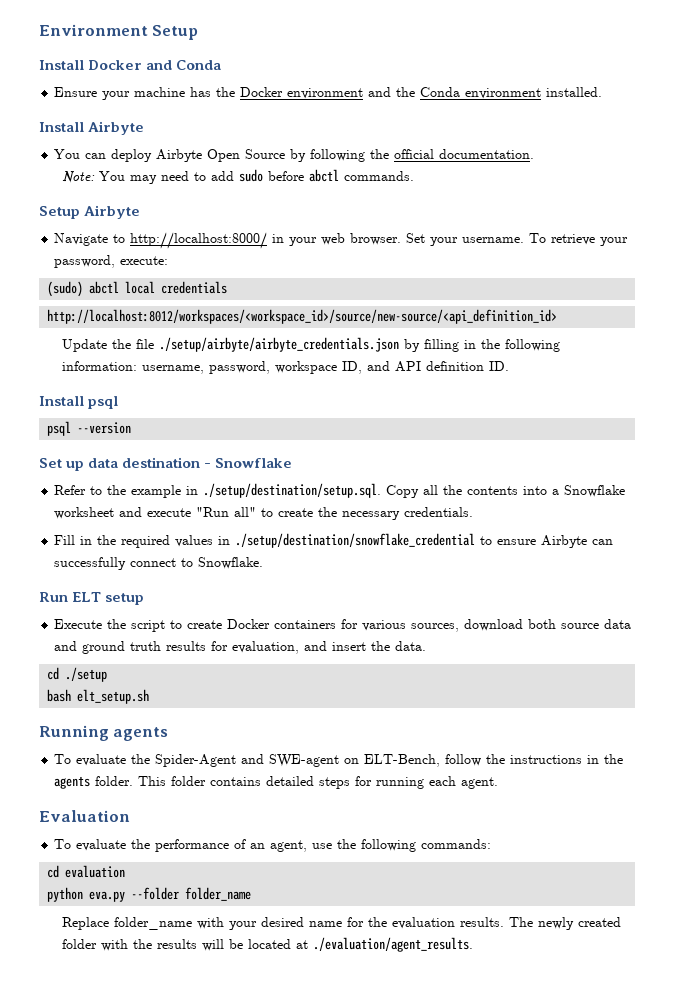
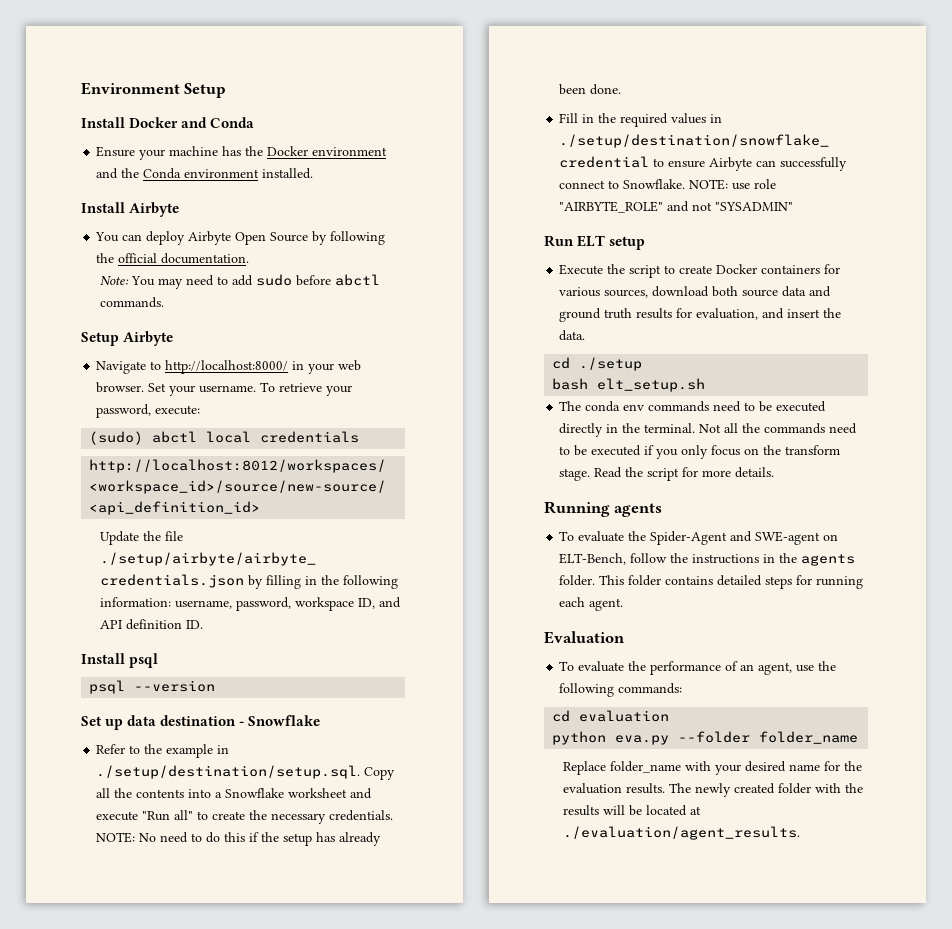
+ NOTE: No need to do this if the setup has already been done.
+ NOTE: use role "AIRBYTE_ROLE" and not "SYSADMIN"
+ The conda env commands need to be executed directly in the terminal. Not all the commands need to be executed if you only focus on the transform stage. Read the script for more details.

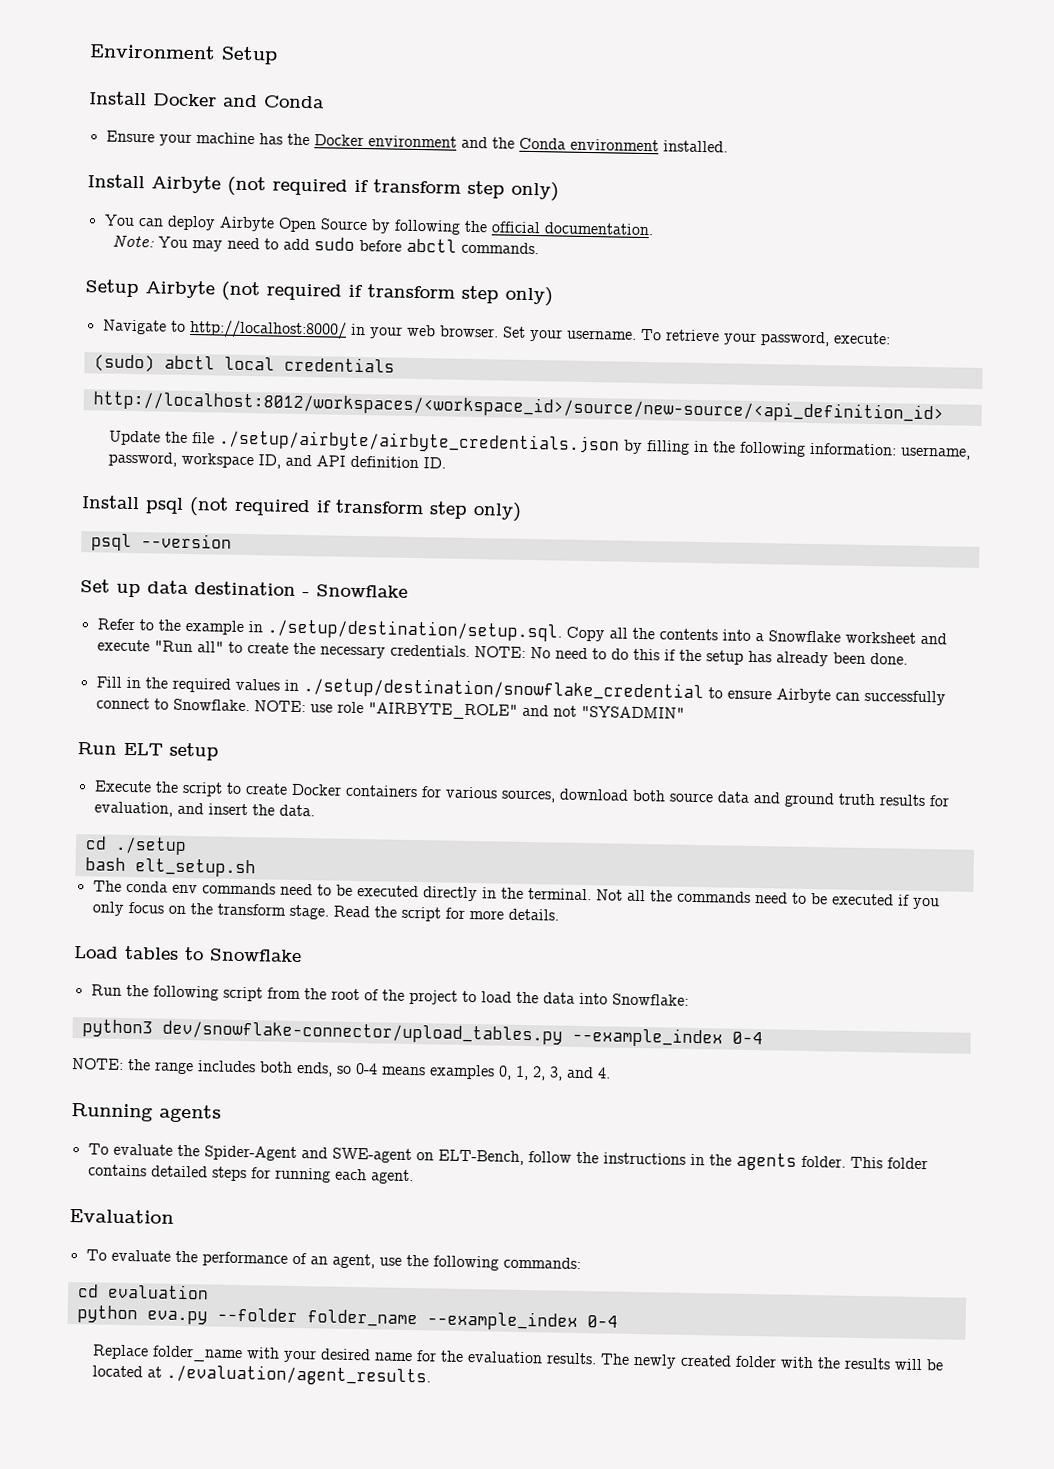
- Install Airbyte
+ Install Airbyte (not required if transform step only)
- Setup Airbyte
+ Setup Airbyte (not required if transform step only)
- Install psql
+ Install psql (not required if transform step only)
+ Load tables to Snowflake
+ Run the following script from the root of the project to load the data into Snowflake:
+ python3 dev/snowflake-connector/upload_tables.py --example_index 0-4
+ NOTE: the range includes both ends, so 0-4 means examples 0, 1, 2, 3, and 4.
- python eva.py --folder folder_name
+ python eva.py --folder folder_name --example_index 0-4

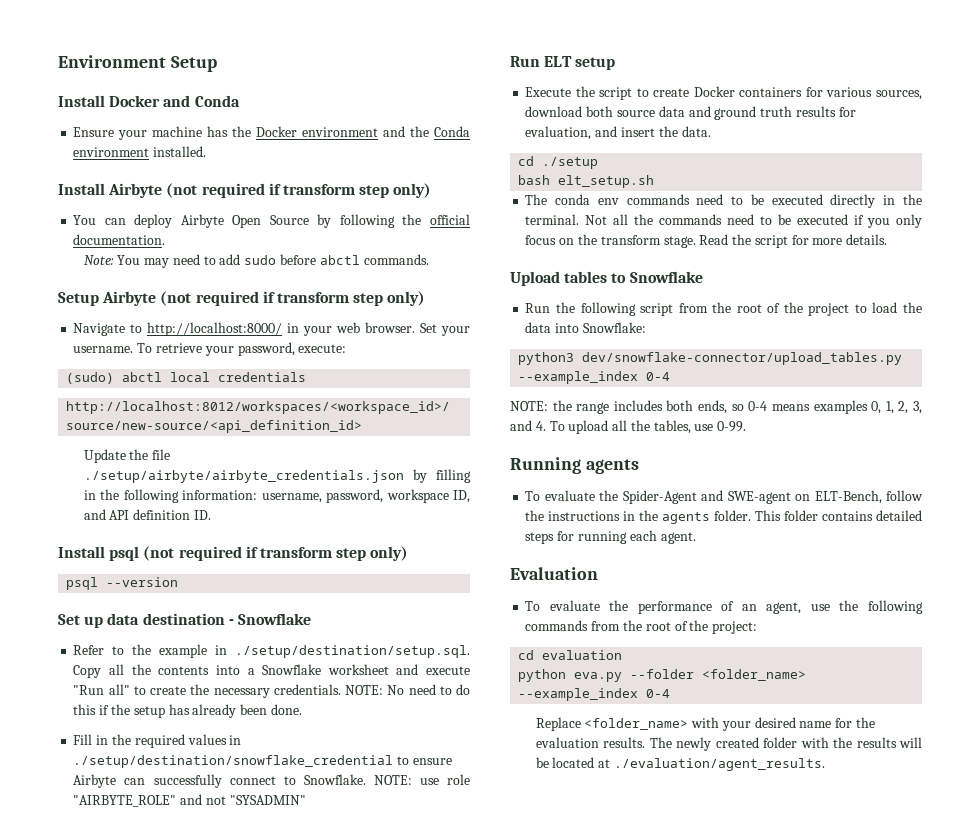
- Load tables to Snowflake
+ Upload tables to Snowflake
- NOTE: the range includes both ends, so 0-4 means examples 0, 1, 2, 3, and 4.
+ NOTE: the range includes both ends, so 0-4 means examples 0, 1, 2, 3, and 4. To upload all the tables, use 0-99.
- To evaluate the performance of an agent, use the following commands:
+ To evaluate the performance of an agent, use the following commands from the root of the project:
- python eva.py --folder folder_name --example_index 0-4
+ python eva.py --folder <folder_name> --example_index 0-4
- Replace folder_name with your desired name for the evaluation results.
+ Replace <folder_name> with your desired name for the evaluation results.

